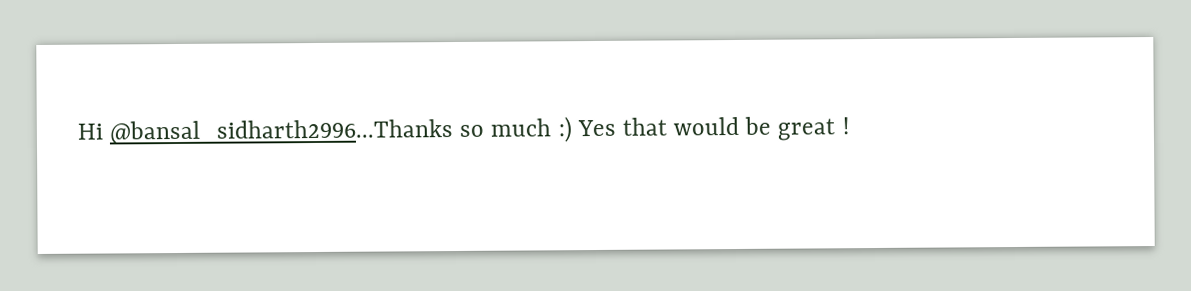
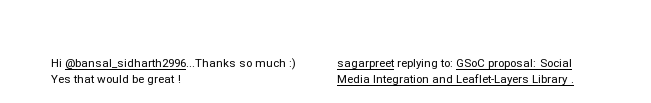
+ sagarpreet replying to: GSoC proposal: Social Media Integration and Leaflet-Layers Library .

